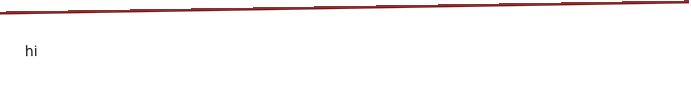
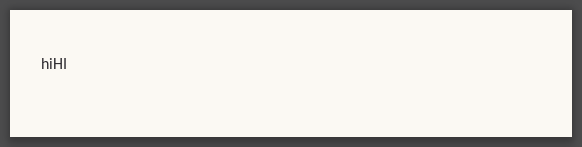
- hi
+ hiHI

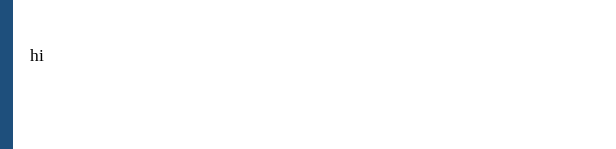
- hiHI
+ hi

